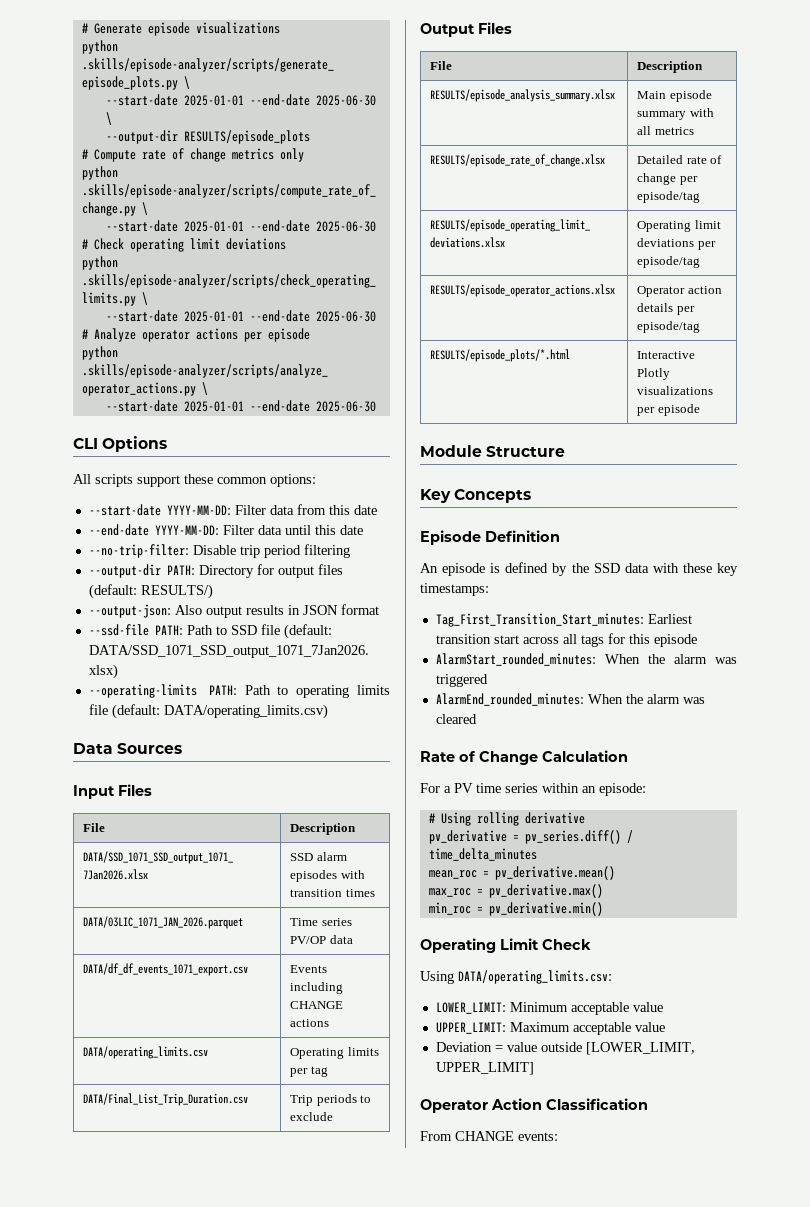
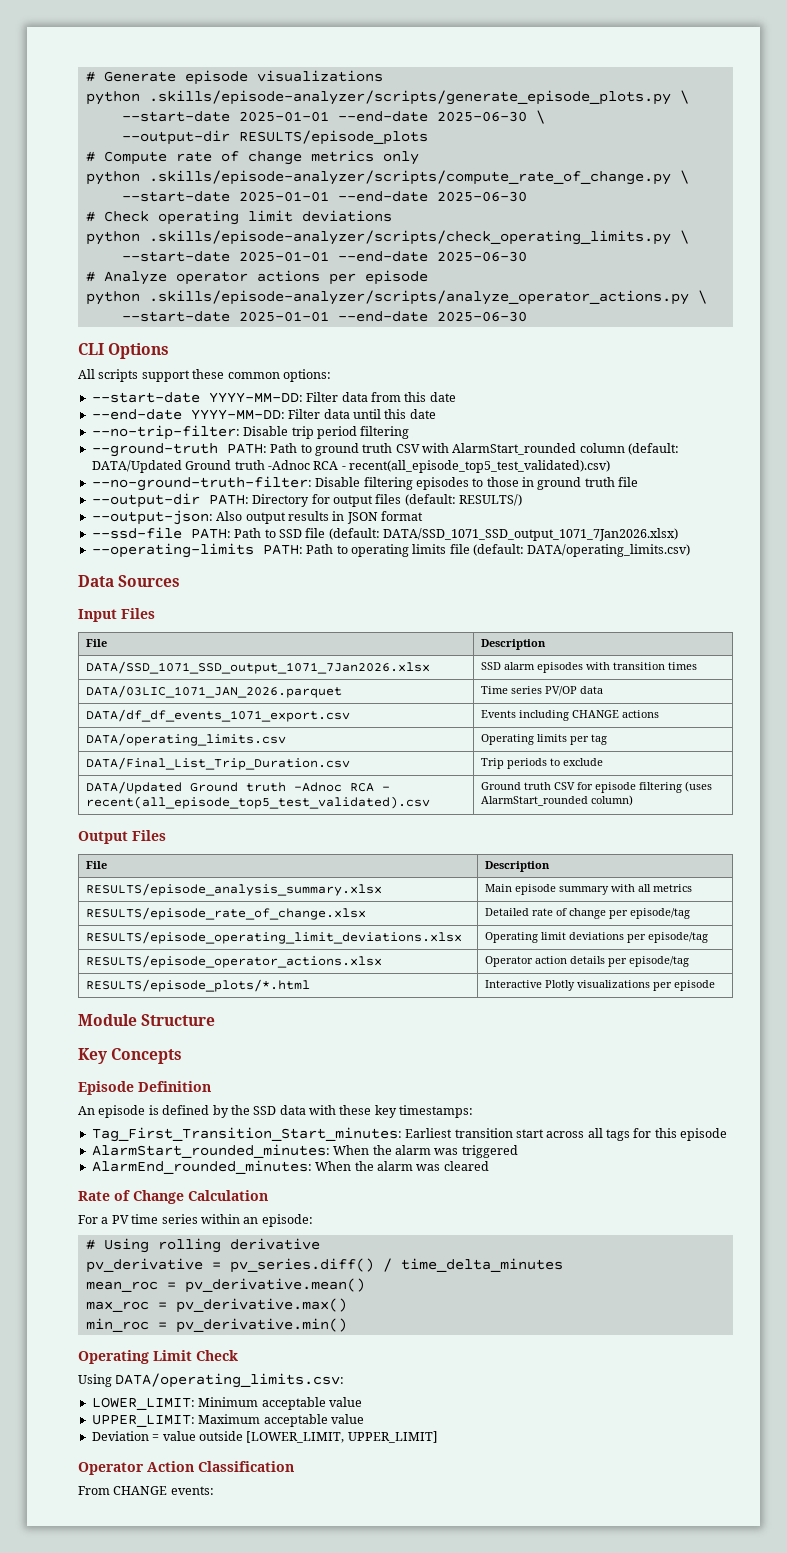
+ --ground-truth PATH: Path to ground truth CSV with AlarmStart_rounded column (default: DATA/Updated Ground truth -Adnoc RCA - recent(all_episode_top5_test_validated).csv)
+ --no-ground-truth-filter: Disable filtering episodes to those in ground truth file
+ DATA/Updated Ground truth -Adnoc RCA - recent(all_episode_top5_test_validated).csv | Ground truth CSV for episode filtering (uses AlarmStart_rounded column)

